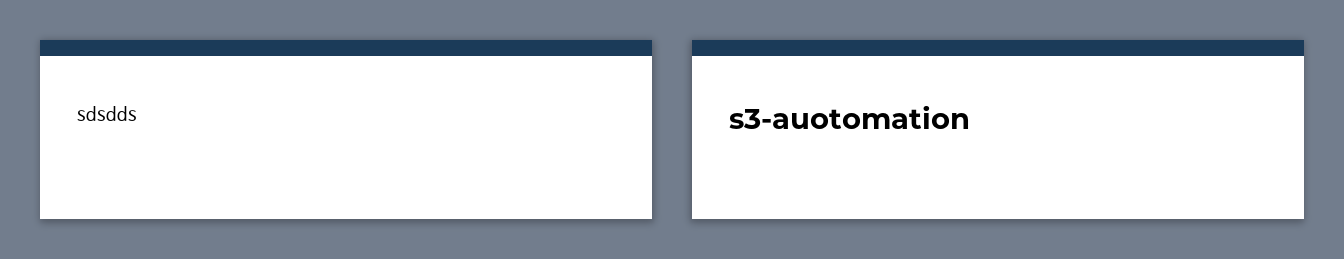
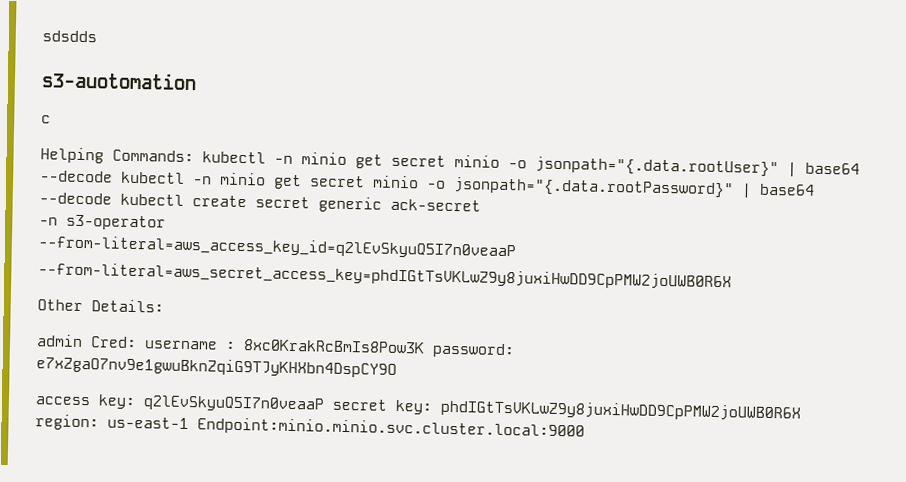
+ c
+ Helping Commands: kubectl -n minio get secret minio -o jsonpath="{.data.rootUser}" | base64 --decode kubectl -n minio get secret minio -o jsonpath="{.data.rootPassword}" | base64 --decode kubectl create secret generic ack-secret
+ -n s3-operator
+ --from-literal=aws_access_key_id=q2lEvSkyuQ5I7n0veaaP
+ --from-literal=aws_secret_access_key=phdIGtTsVKLwZ9y8juxiHwDD9CpPMW2joUWB0R6X
+ Other Details:
+ admin Cred: username : 8xc0KrakRcBmIs8Pow3K password: e7xZgaO7nv9e1gwuBknZqiG9TJyKHXbn4DspCY9O
+ access key: q2lEvSkyuQ5I7n0veaaP secret key: phdIGtTsVKLwZ9y8juxiHwDD9CpPMW2joUWB0R6X region: us-east-1 Endpoint:minio.minio.svc.cluster.local:9000

